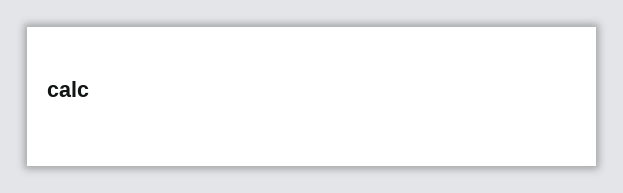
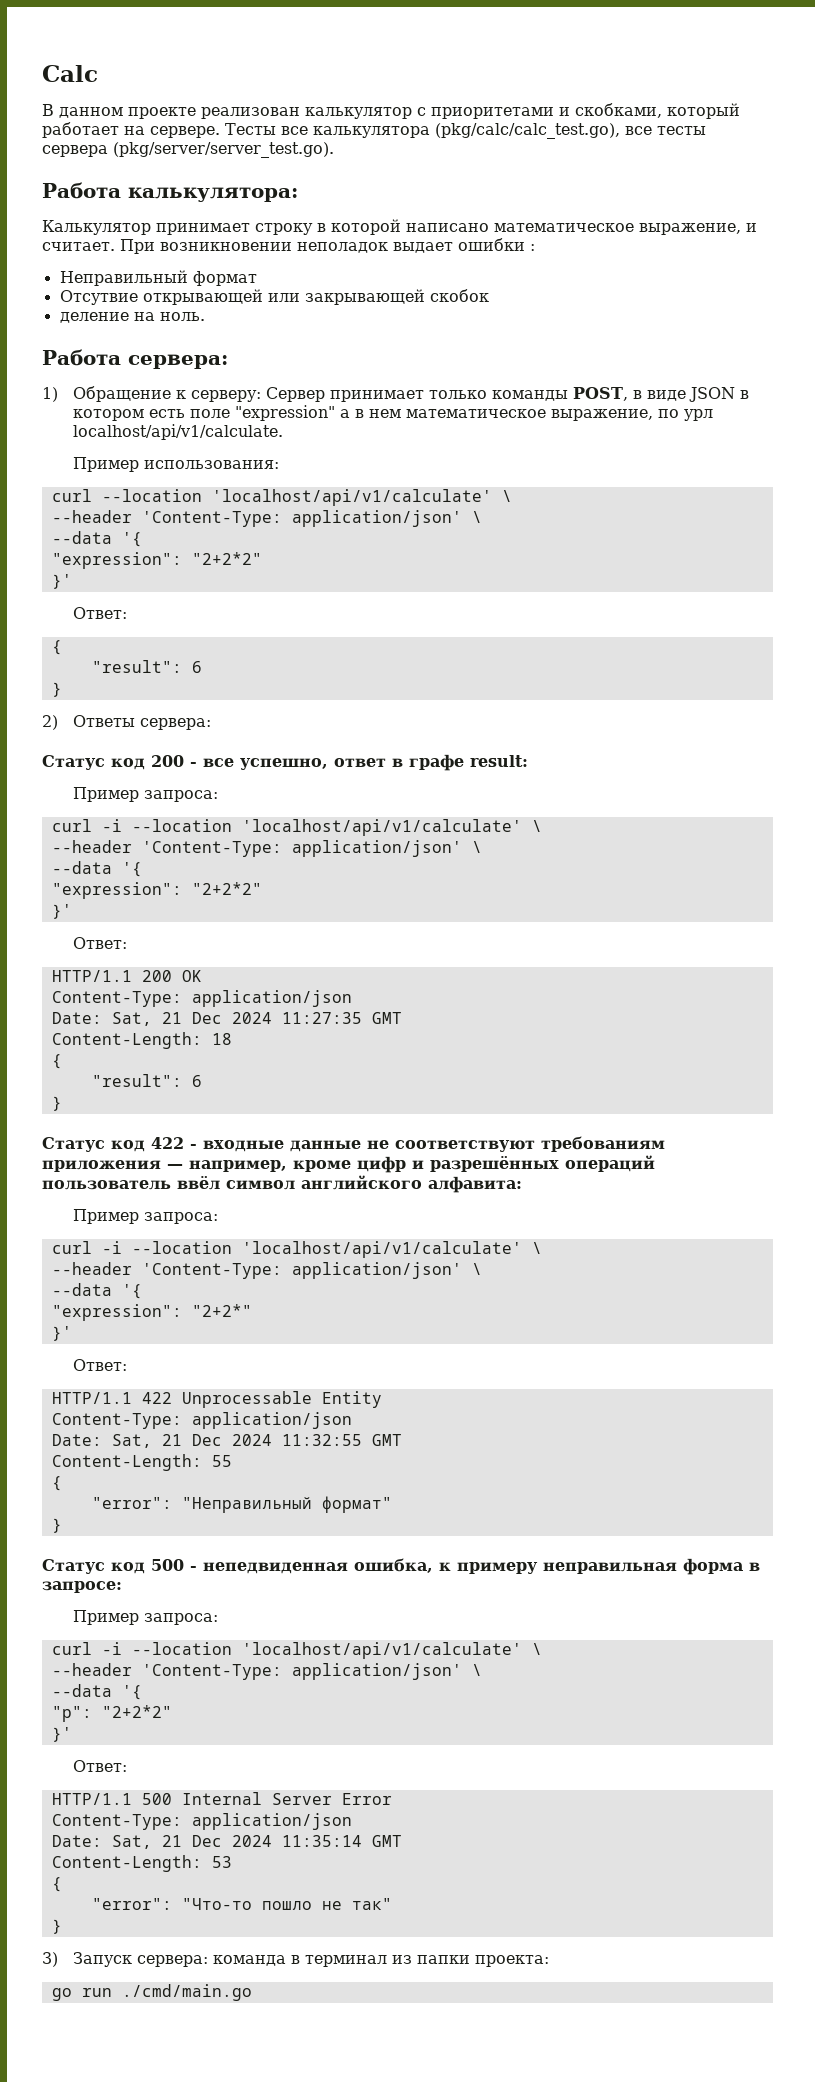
- calc
+ Calc
+ В данном проекте реализован калькулятор с приоритетами и скобками, который работает на сервере. Тесты все калькулятора (pkg/calc/calc_test.go), все тесты сервера (pkg/server/server_test.go).
+ Работа калькулятора:
+ Калькулятор принимает строку в которой написано математическое выражение, и считает. При возникновении неполадок выдает ошибки :
+ Неправильный формат
+ Отсутвие открывающей или закрывающей скобок
+ деление на ноль.
+ Работа сервера:
+ 1) Обращение к серверу: Сервер принимает только команды POST, в виде JSON в котором есть поле "expression" а в нем математическое выражение, по урл localhost/api/v1/calculate.
+ Пример использования:
+ curl --location 'localhost/api/v1/calculate' \
+ --header 'Content-Type: application/json' \
+ --data '{
+ "expression": "2+2*2"
+ }'
+ Ответ:
+ {
+ "result": 6
+ }
+ 2) Ответы сервера:
+ Статус код 200 - все успешно, ответ в графе result:
+ Пример запроса:
+ curl -i --location 'localhost/api/v1/calculate' \
+ --header 'Content-Type: application/json' \
+ --data '{
+ "expression": "2+2*2"
+ }'
+ Ответ:
+ HTTP/1.1 200 OK
+ Content-Type: application/json
+ Date: Sat, 21 Dec 2024 11:27:35 GMT
+ Content-Length: 18
+ {
+ "result": 6
+ }
+ Статус код 422 - входные данные не соответствуют требованиям приложения — например, кроме цифр и разрешённых операций пользователь ввёл символ английского алфавита:
+ Пример запроса:
+ curl -i --location 'localhost/api/v1/calculate' \
+ --header 'Content-Type: application/json' \
+ --data '{
+ "expression": "2+2*"
+ }'
+ Ответ:
+ HTTP/1.1 422 Unprocessable Entity
+ Content-Type: application/json
+ Date: Sat, 21 Dec 2024 11:32:55 GMT
+ Content-Length: 55
+ {
+ "error": "Неправильный формат"
+ }
+ Статус код 500 - непедвиденная ошибка, к примеру неправильная форма в запросе:
+ Пример запроса:
+ curl -i --location 'localhost/api/v1/calculate' \
+ --header 'Content-Type: application/json' \
+ --data '{
+ "p": "2+2*2"
+ }'
+ Ответ:
+ HTTP/1.1 500 Internal Server Error
+ Content-Type: application/json
+ Date: Sat, 21 Dec 2024 11:35:14 GMT
+ Content-Length: 53
+ {
+ "error": "Что-то пошло не так"
+ }
+ 3) Запуск сервера: команда в терминал из папки проекта:
+ go run ./cmd/main.go

